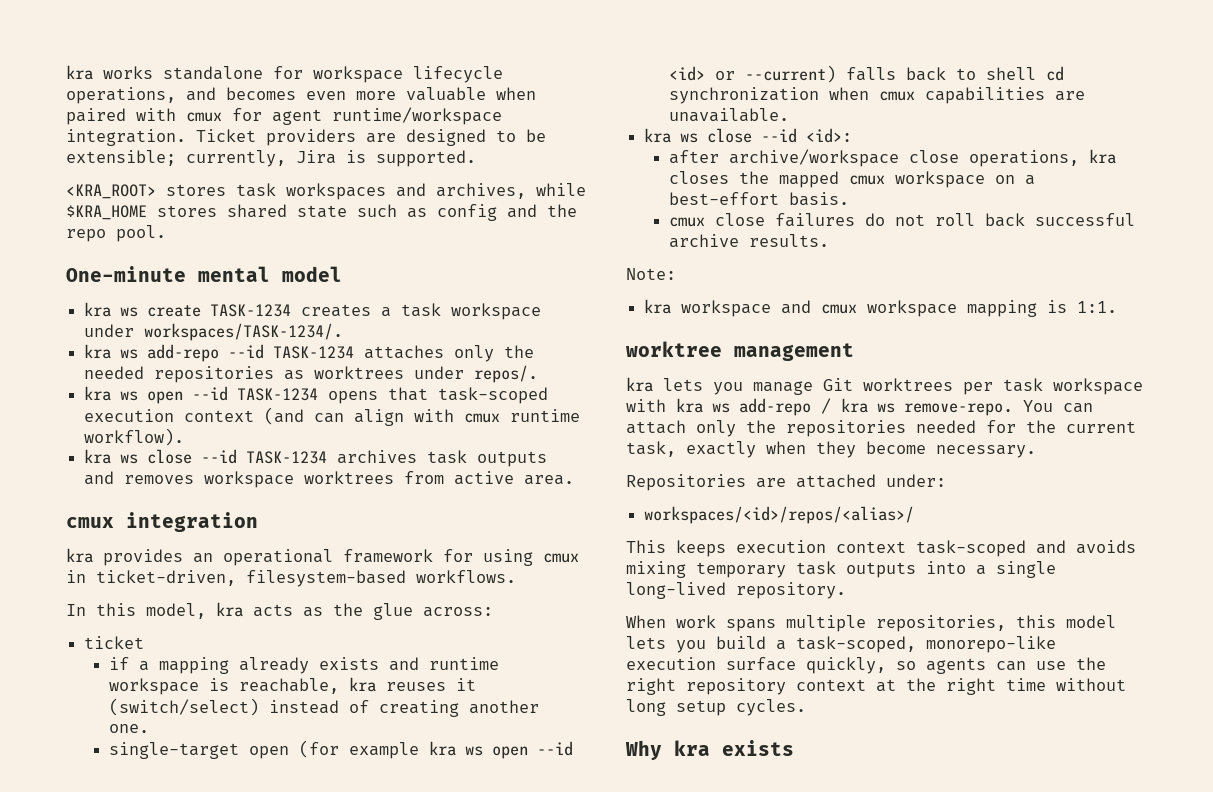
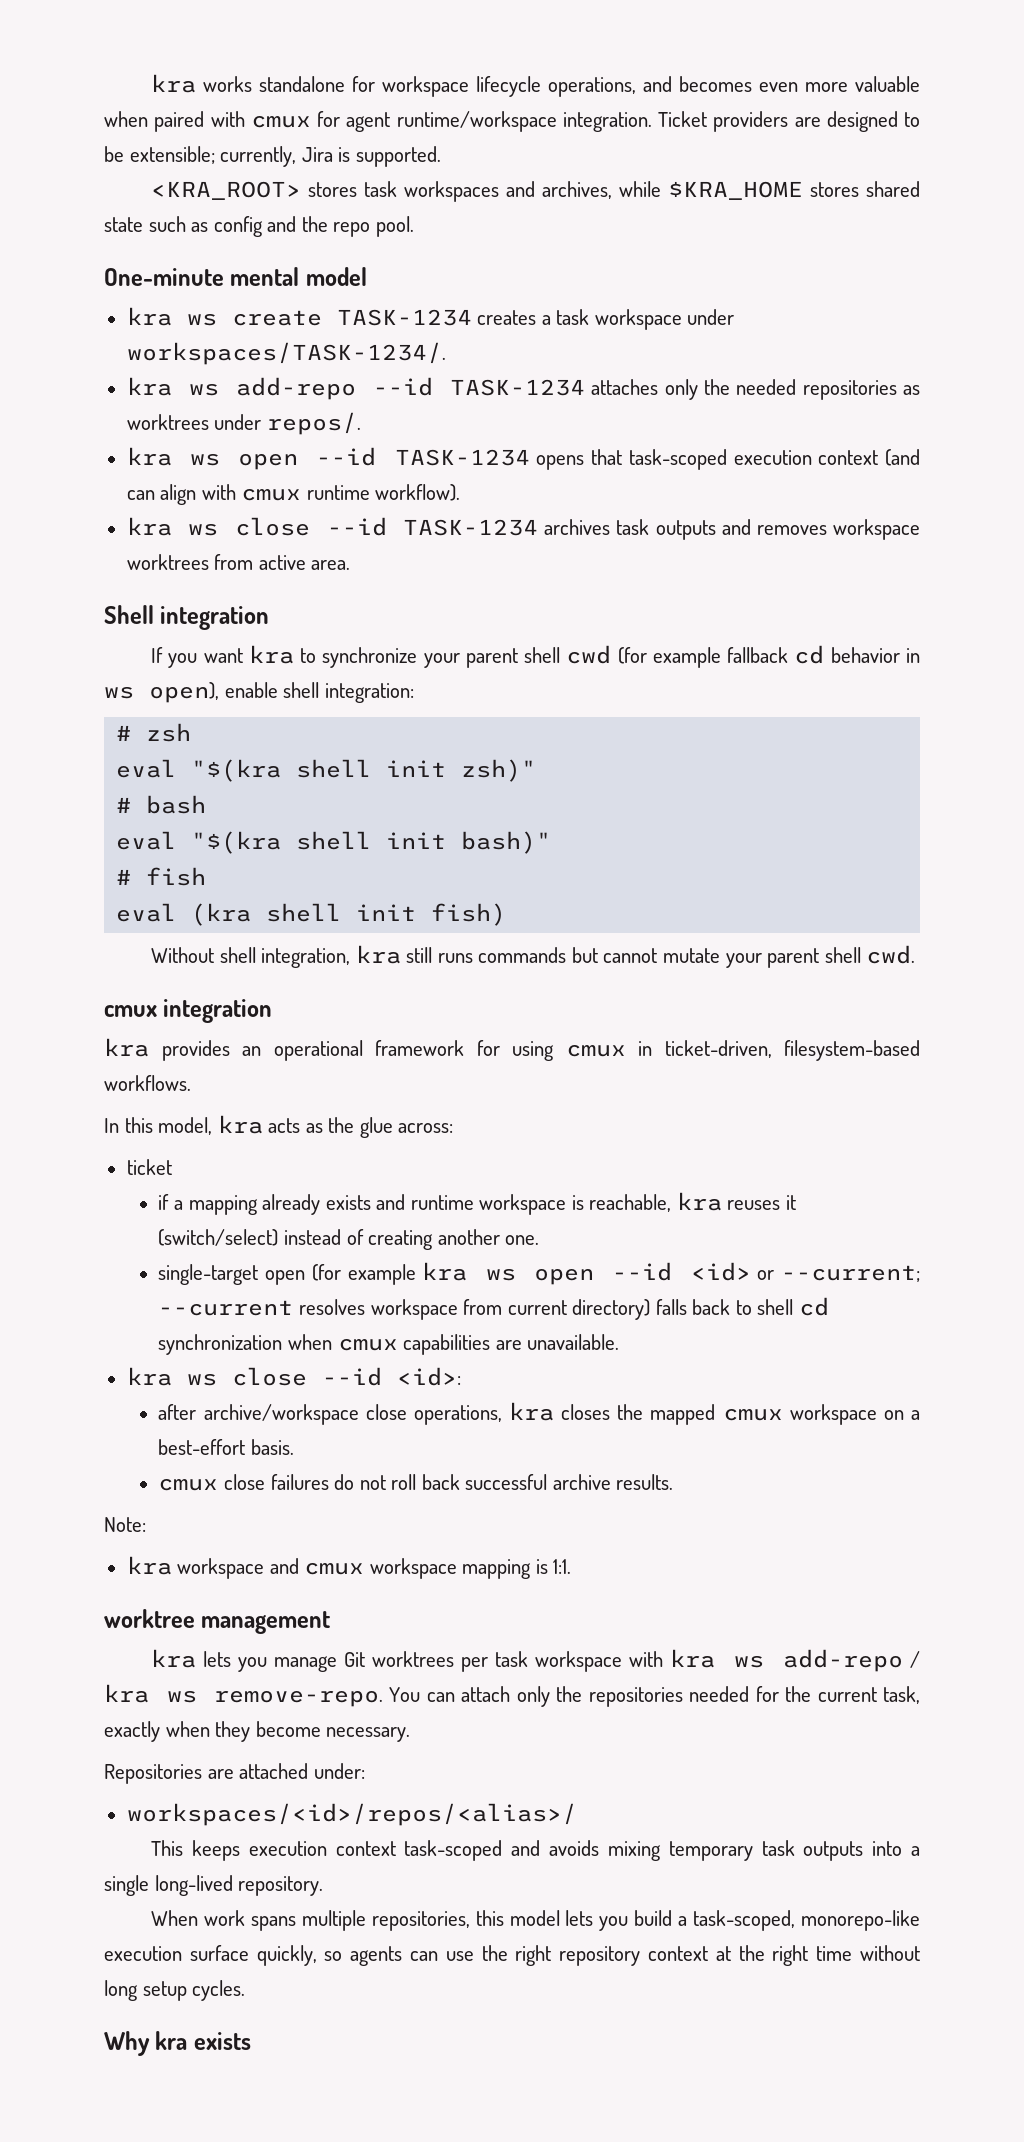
+ Shell integration
+ If you want kra to synchronize your parent shell cwd (for example fallback cd behavior in ws open), enable shell integration:
+ # zsh
+ eval "$(kra shell init zsh)"
+ # bash
+ eval "$(kra shell init bash)"
+ # fish
+ eval (kra shell init fish)
+ Without shell integration, kra still runs commands but cannot mutate your parent shell cwd.
- single-target open (for example kra ws open --id <id> or --current) falls back to shell cd synchronization when cmux capabilities are unavailable.
+ single-target open (for example kra ws open --id <id> or --current; --current resolves workspace from current directory) falls back to shell cd synchronization when cmux capabilities are unavailable.

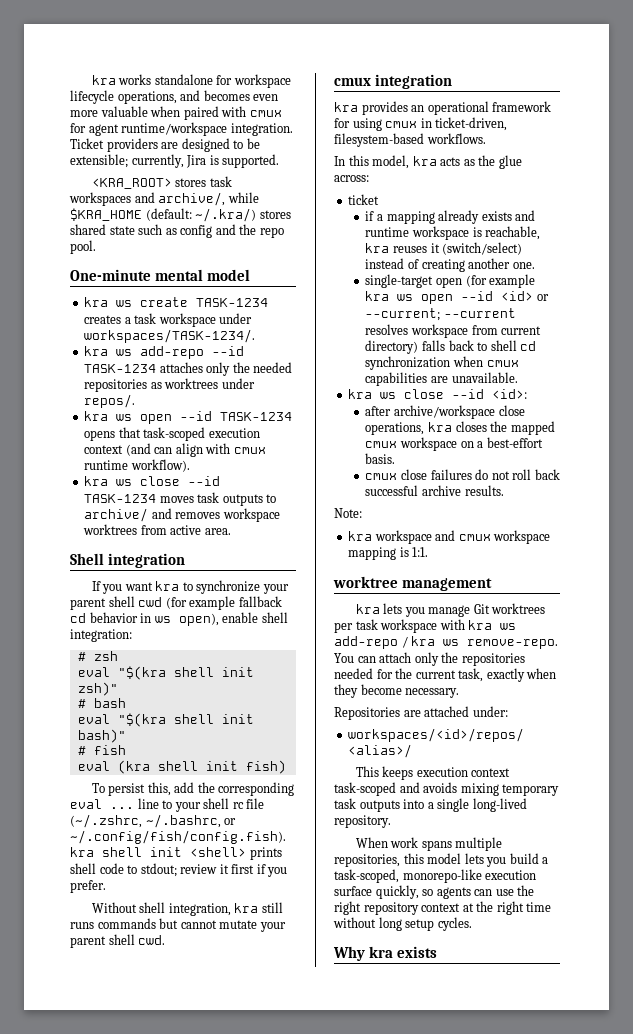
- <KRA_ROOT> stores task workspaces and archives, while $KRA_HOME stores shared state such as config and the repo pool.
+ <KRA_ROOT> stores task workspaces and archive/, while $KRA_HOME (default: ~/.kra/) stores shared state such as config and the repo pool.
- kra ws close --id TASK-1234 archives task outputs and removes workspace worktrees from active area.
+ kra ws close --id TASK-1234 moves task outputs to archive/ and removes workspace worktrees from active area.
+ To persist this, add the corresponding eval ... line to your shell rc file (~/.zshrc, ~/.bashrc, or ~/.config/fish/config.fish). kra shell init <shell> prints shell code to stdout; review it first if you prefer.

